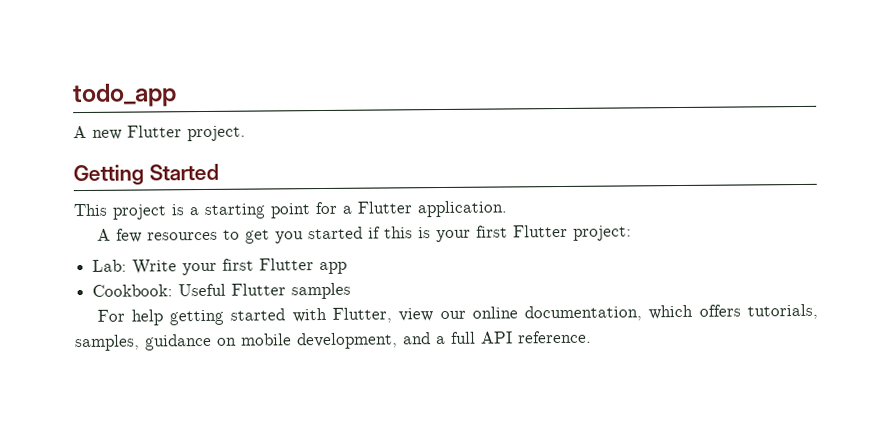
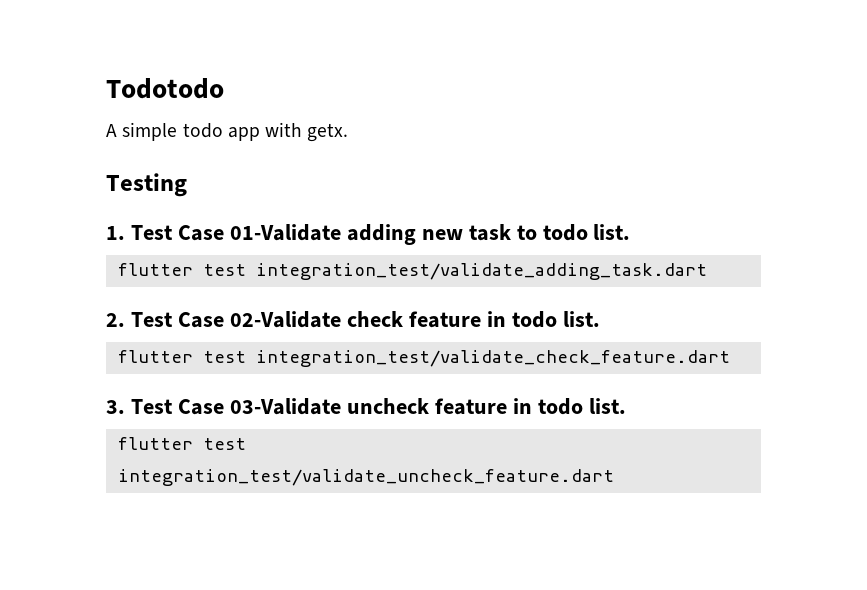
- todo_app
- A new Flutter project.
- Getting Started
- This project is a starting point for a Flutter application.
- A few resources to get you started if this is your first Flutter project:
- Lab: Write your first Flutter app
- Cookbook: Useful Flutter samples
- For help getting started with Flutter, view our online documentation, which offers tutorials, samples, guidance on mobile development, and a full API reference.
+ Todotodo
+ A simple todo app with getx.
+ Testing
+ 1. Test Case 01-Validate adding new task to todo list.
+ flutter test integration_test/validate_adding_task.dart
+ 2. Test Case 02-Validate check feature in todo list.
+ flutter test integration_test/validate_check_feature.dart
+ 3. Test Case 03-Validate uncheck feature in todo list.
+ flutter test integration_test/validate_uncheck_feature.dart

